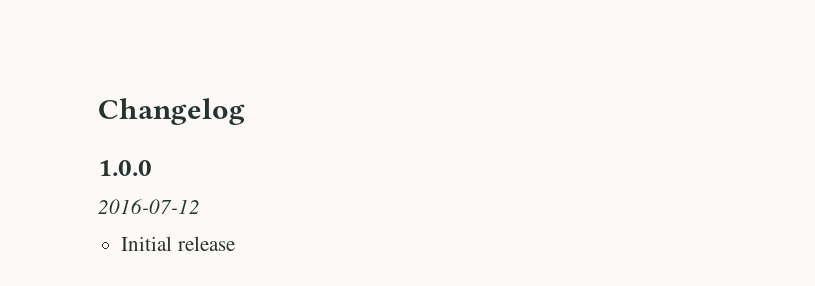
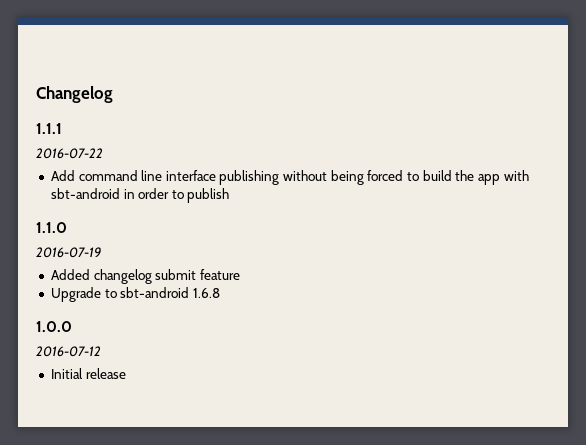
+ 1.1.1
+ 2016-07-22
+ Add command line interface publishing without being forced to build the app with sbt-android in order to publish
+ 1.1.0
+ 2016-07-19
+ Added changelog submit feature
+ Upgrade to sbt-android 1.6.8

